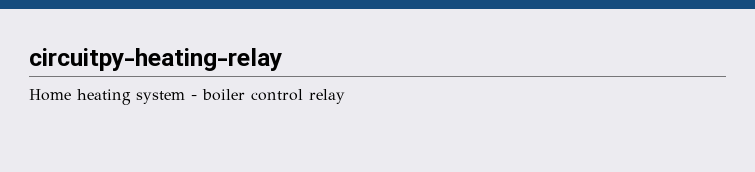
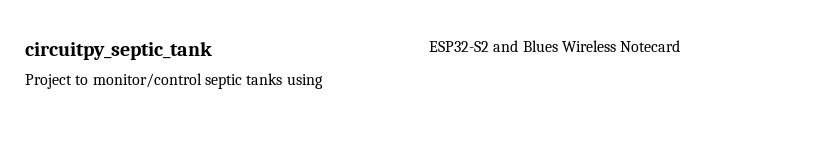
- circuitpy-heating-relay
- Home heating system - boiler control relay
+ circuitpy_septic_tank
+ Project to monitor/control septic tanks using ESP32-S2 and Blues Wireless Notecard

